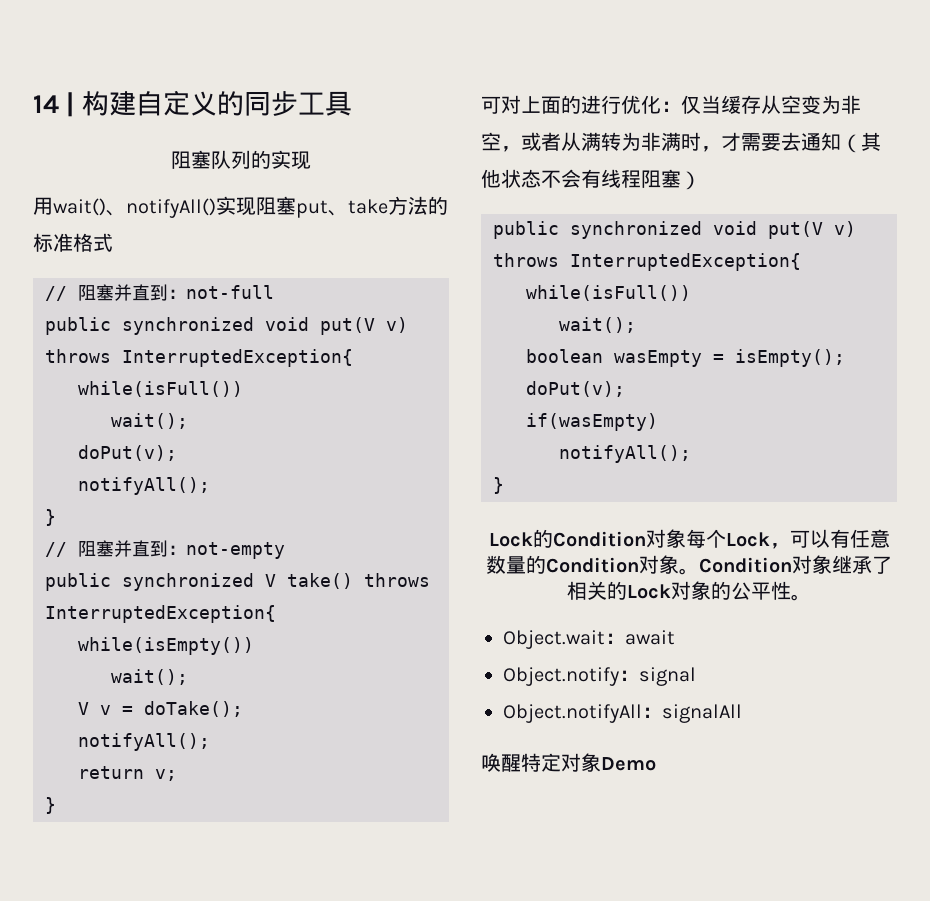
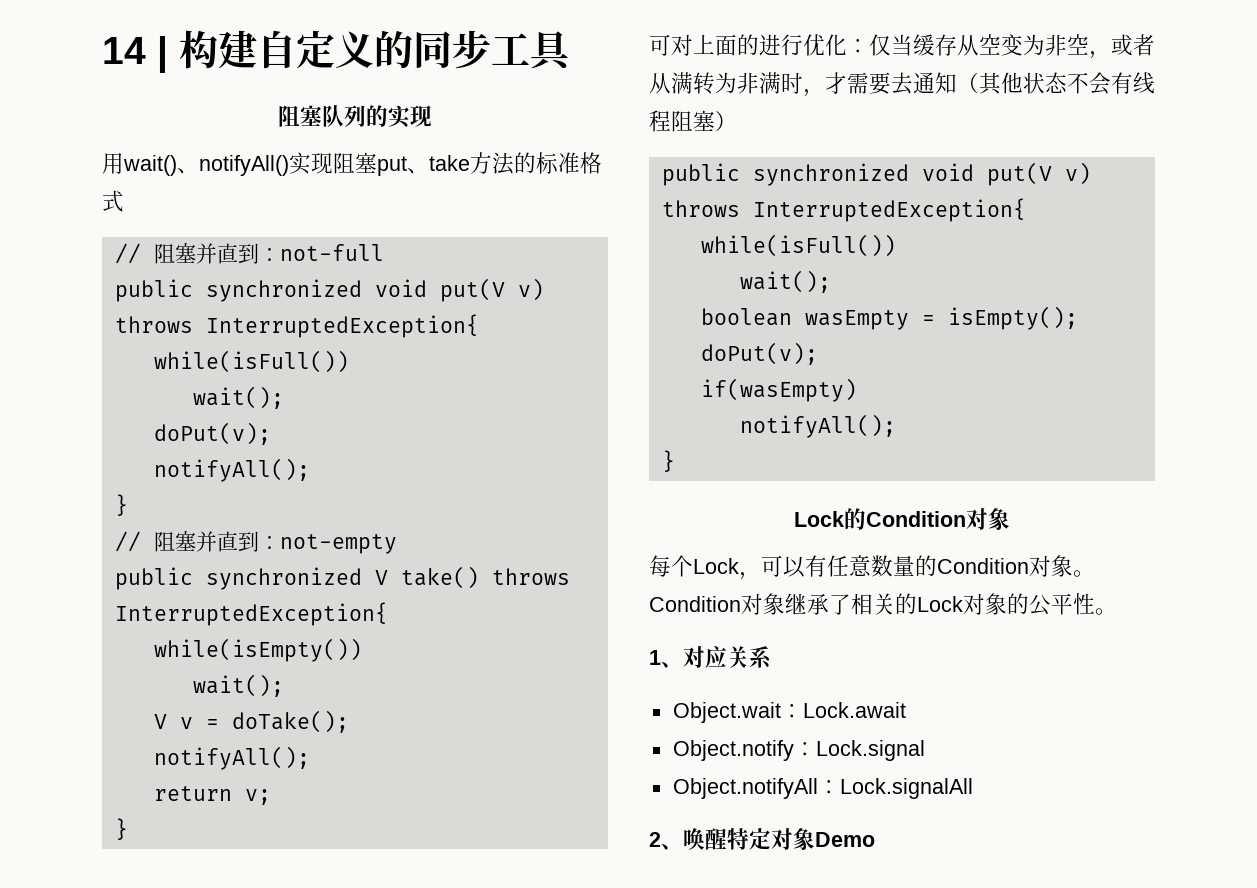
- Lock的Condition对象每个Lock，可以有任意数量的Condition对象。
+ Lock的Condition对象
+ 每个Lock，可以有任意数量的Condition对象。
+ 1、对应关系
- Object.wait：await
+ Object.wait：Lock.await
- Object.notify：signal
+ Object.notify：Lock.signal
- Object.notifyAll：signalAll
- 唤醒特定对象Demo
+ Object.notifyAll：Lock.signalAll
+ 2、唤醒特定对象Demo

